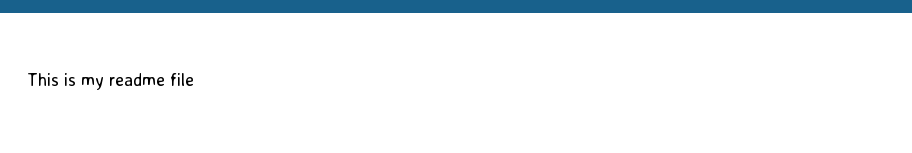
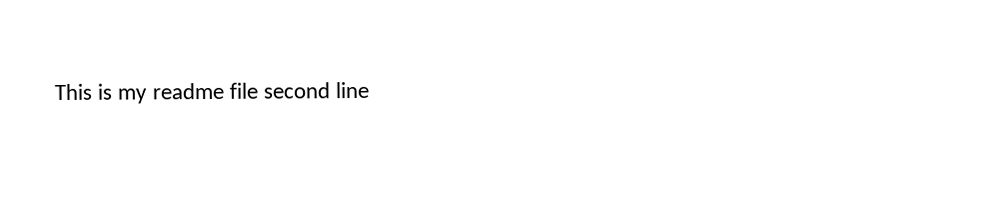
- This is my readme file
+ This is my readme file second line

